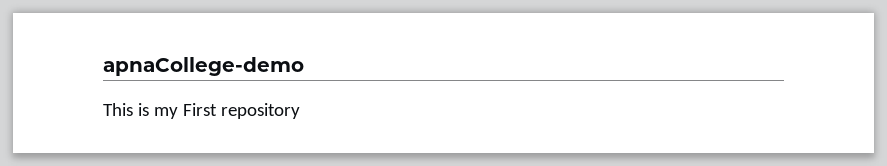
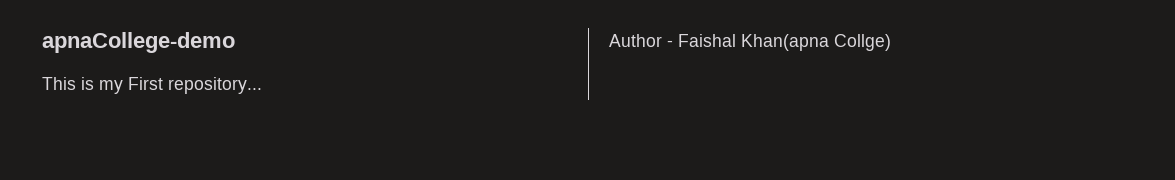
- This is my First repository
+ This is my First repository...
+ Author - Faishal Khan(apna Collge)

